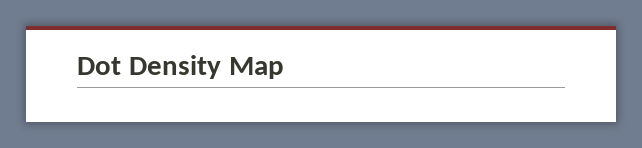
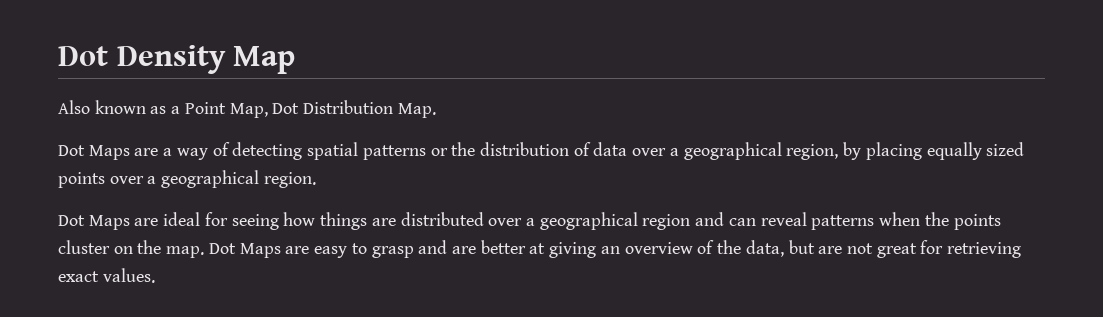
+ Also known as a Point Map, Dot Distribution Map.
+ Dot Maps are a way of detecting spatial patterns or the distribution of data over a geographical region, by placing equally sized points over a geographical region.
+ Dot Maps are ideal for seeing how things are distributed over a geographical region and can reveal patterns when the points cluster on the map. Dot Maps are easy to grasp and are better at giving an overview of the data, but are not great for retrieving exact values.

